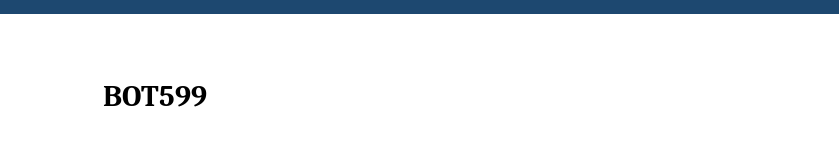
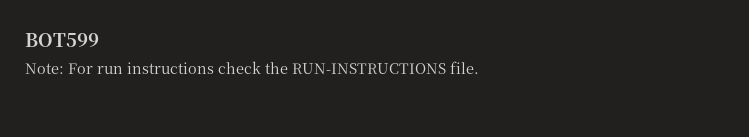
+ Note: For run instructions check the RUN-INSTRUCTIONS file.

